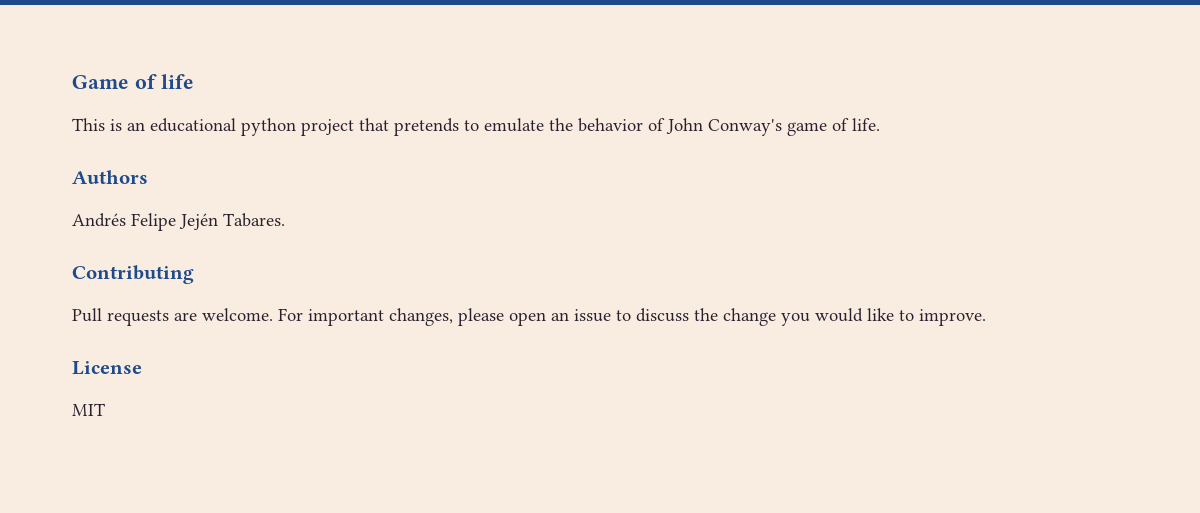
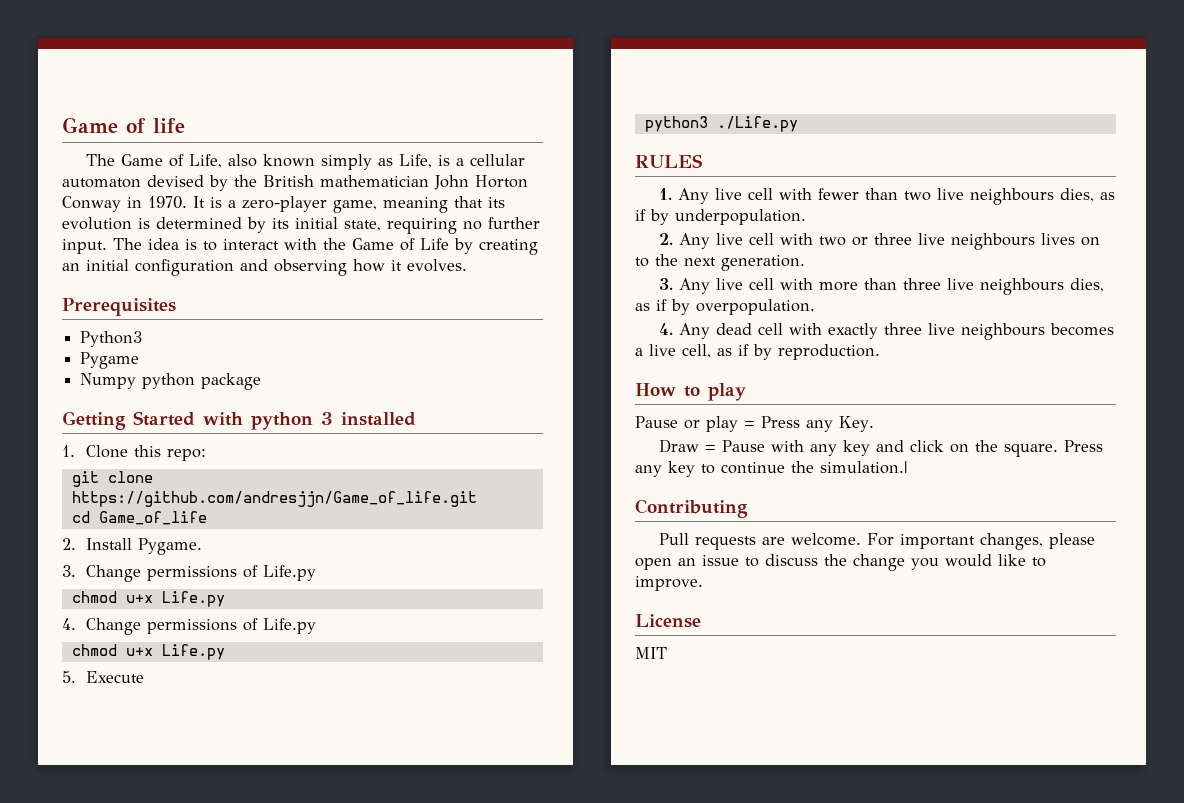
- This is an educational python project that pretends to emulate the behavior of John Conway's game of life.
- Authors
- Andrés Felipe Jején Tabares.
+ The Game of Life, also known simply as Life, is a cellular automaton devised by the British mathematician John Horton Conway in 1970. It is a zero-player game, meaning that its evolution is determined by its initial state, requiring no further input. The idea is to interact with the Game of Life by creating an initial configuration and observing how it evolves.
+ Prerequisites
+ Python3
+ Pygame
+ Numpy python package
+ Getting Started with python 3 installed
+ 1. Clone this repo:
+ git clone https://github.com/andresjjn/Game_of_life.git
+ cd Game_of_life
+ 2. Install Pygame.
+ 3. Change permissions of Life.py
+ chmod u+x Life.py
+ 4. Change permissions of Life.py
+ chmod u+x Life.py
+ 5. Execute
+ python3 ./Life.py
+ RULES
+ 1. Any live cell with fewer than two live neighbours dies, as if by underpopulation.
+ 2. Any live cell with two or three live neighbours lives on to the next generation.
+ 3. Any live cell with more than three live neighbours dies, as if by overpopulation.
+ 4. Any dead cell with exactly three live neighbours becomes a live cell, as if by reproduction.
+ How to play
+ Pause or play = Press any Key.
+ Draw = Pause with any key and click on the square. Press any key to continue the simulation.|

